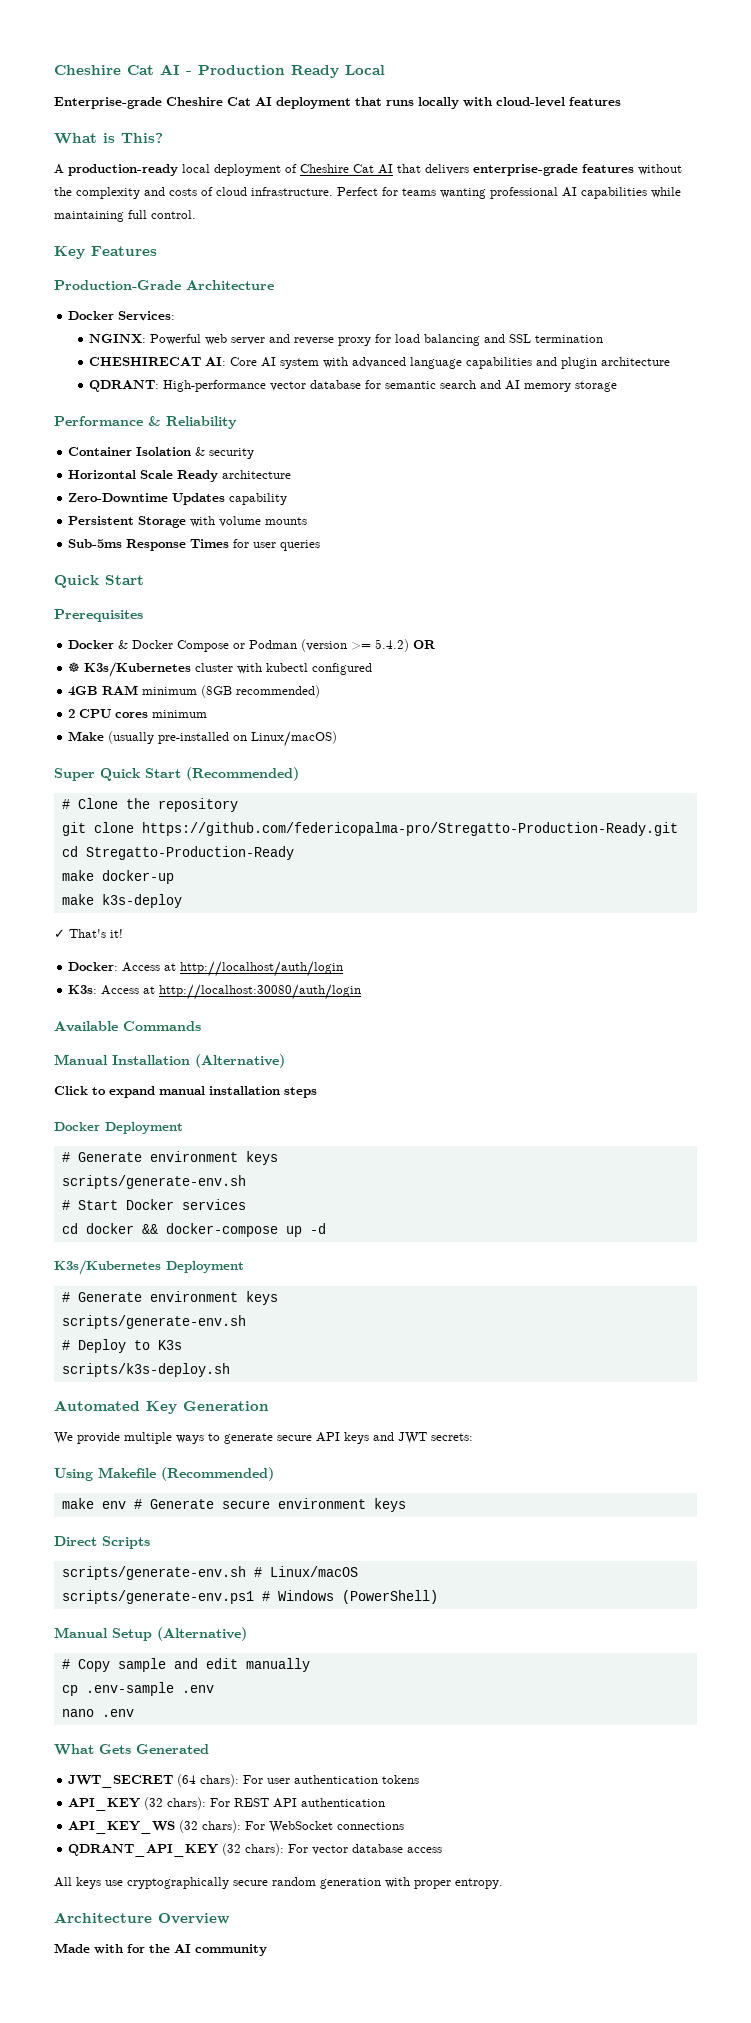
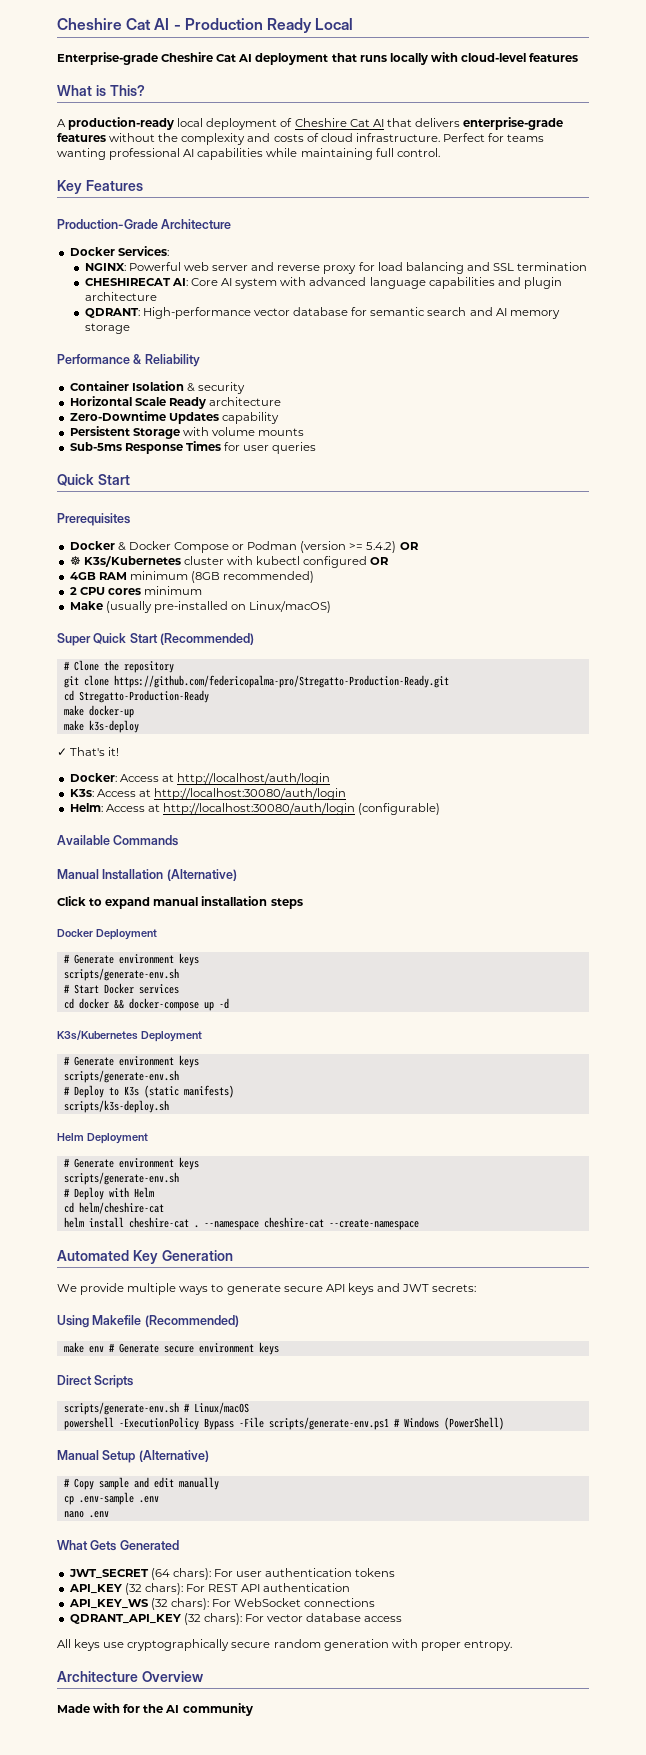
- ☸ K3s/Kubernetes cluster with kubectl configured
+ ☸ K3s/Kubernetes cluster with kubectl configured OR
+ Helm: Access at http://localhost:30080/auth/login (configurable)
- # Deploy to K3s
+ # Deploy to K3s (static manifests)
+ Helm Deployment
+ # Generate environment keys
+ scripts/generate-env.sh
+ # Deploy with Helm
+ cd helm/cheshire-cat
+ helm install cheshire-cat . --namespace cheshire-cat --create-namespace
- scripts/generate-env.ps1 # Windows (PowerShell)
+ powershell -ExecutionPolicy Bypass -File scripts/generate-env.ps1 # Windows (PowerShell)

